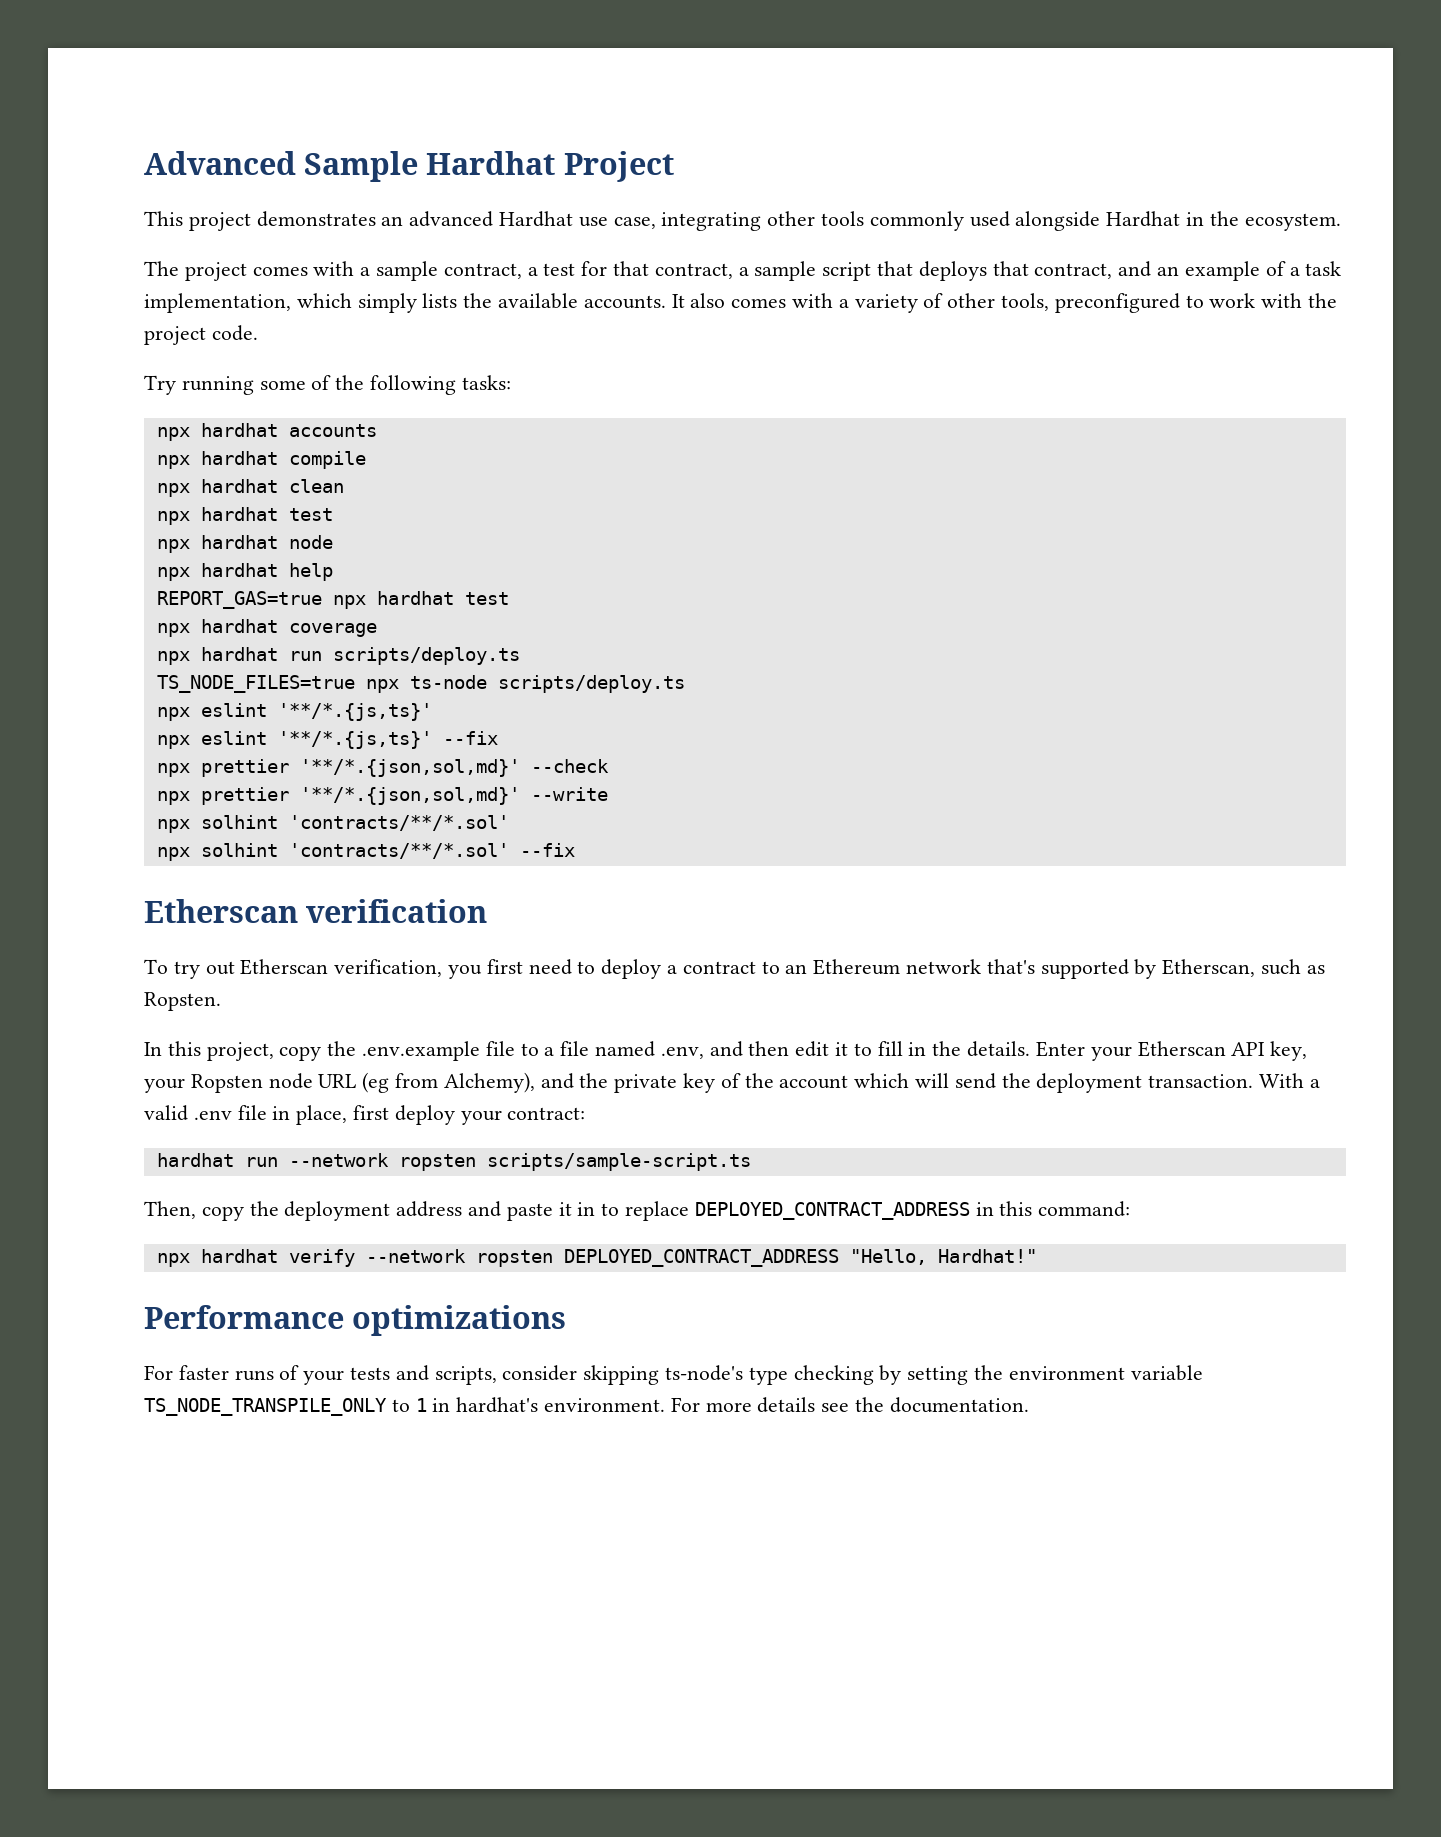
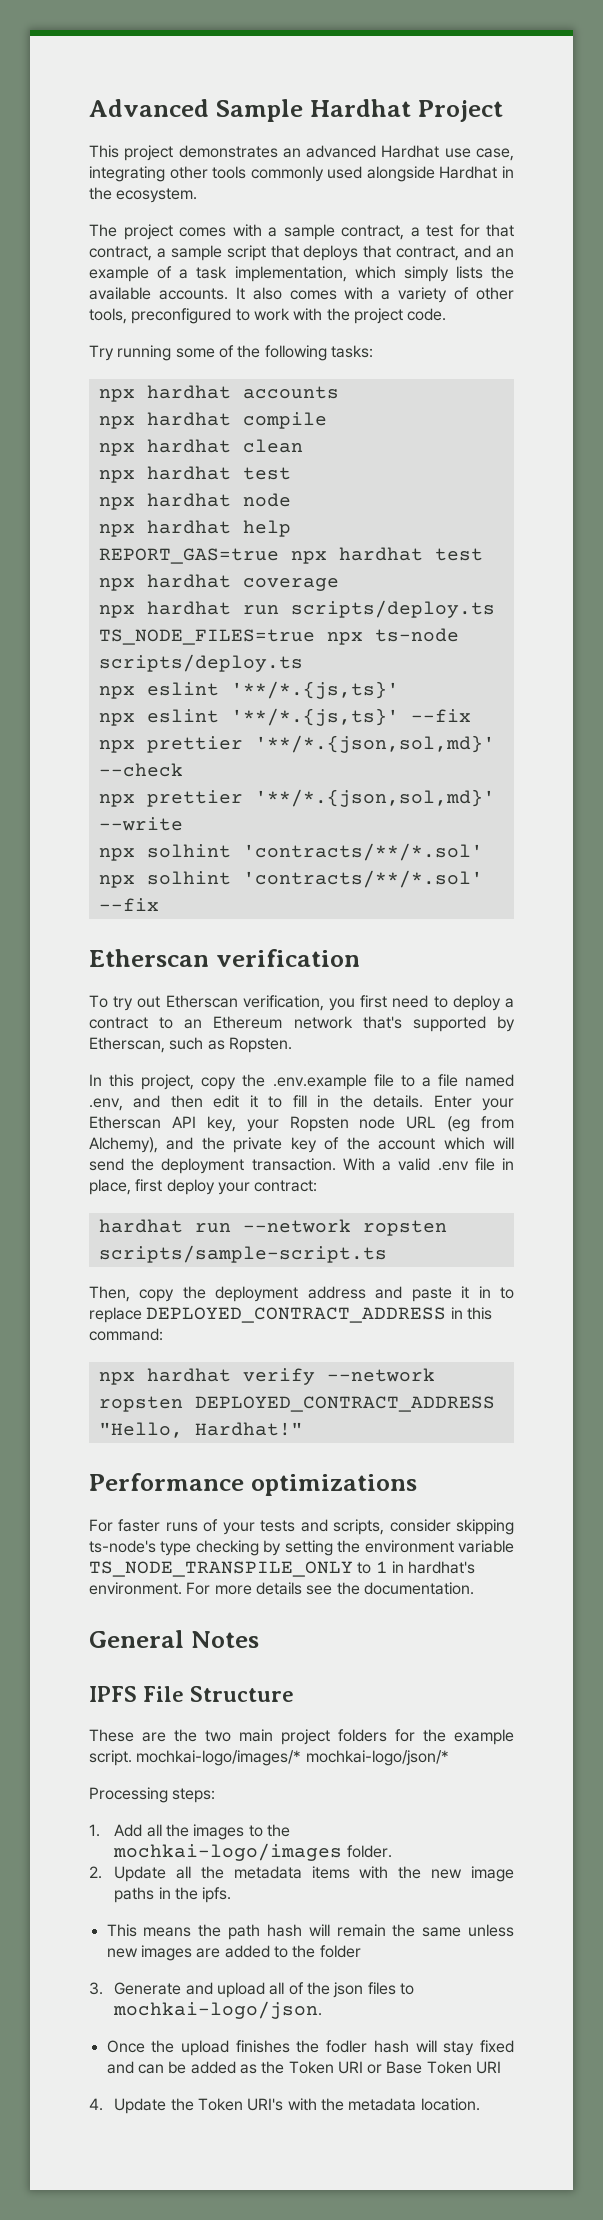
+ General Notes
+ IPFS File Structure
+ These are the two main project folders for the example script. mochkai-logo/images/* mochkai-logo/json/*
+ Processing steps:
+ 1. Add all the images to the mochkai-logo/images folder.
+ 2. Update all the metadata items with the new image paths in the ipfs.
+ This means the path hash will remain the same unless new images are added to the folder
+ 3. Generate and upload all of the json files to mochkai-logo/json.
+ Once the upload finishes the fodler hash will stay fixed and can be added as the Token URI or Base Token URI
+ 4. Update the Token URI's with the metadata location.

